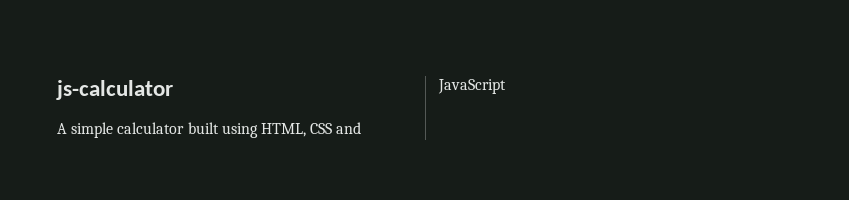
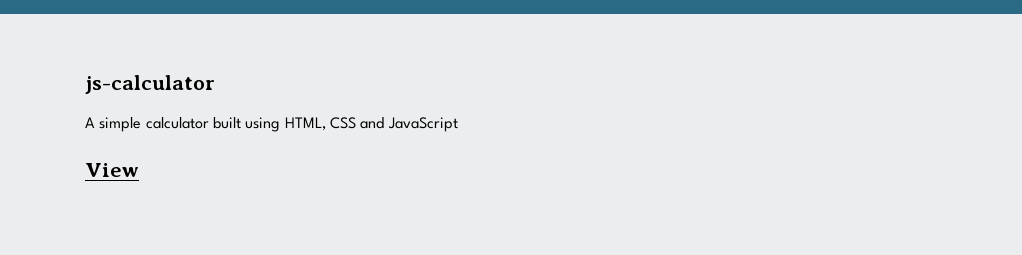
+ View

